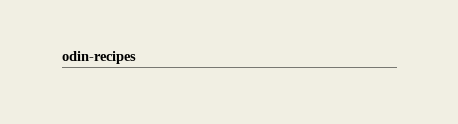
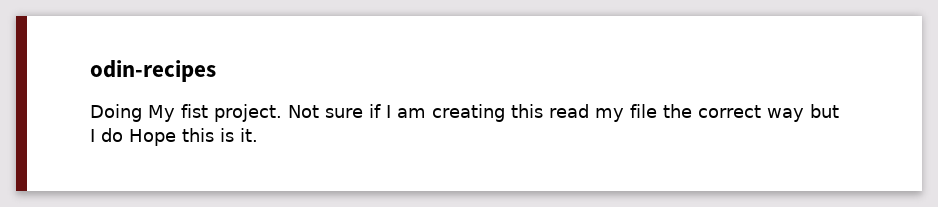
+ Doing My fist project. Not sure if I am creating this read my file the correct way but I do Hope this is it.

